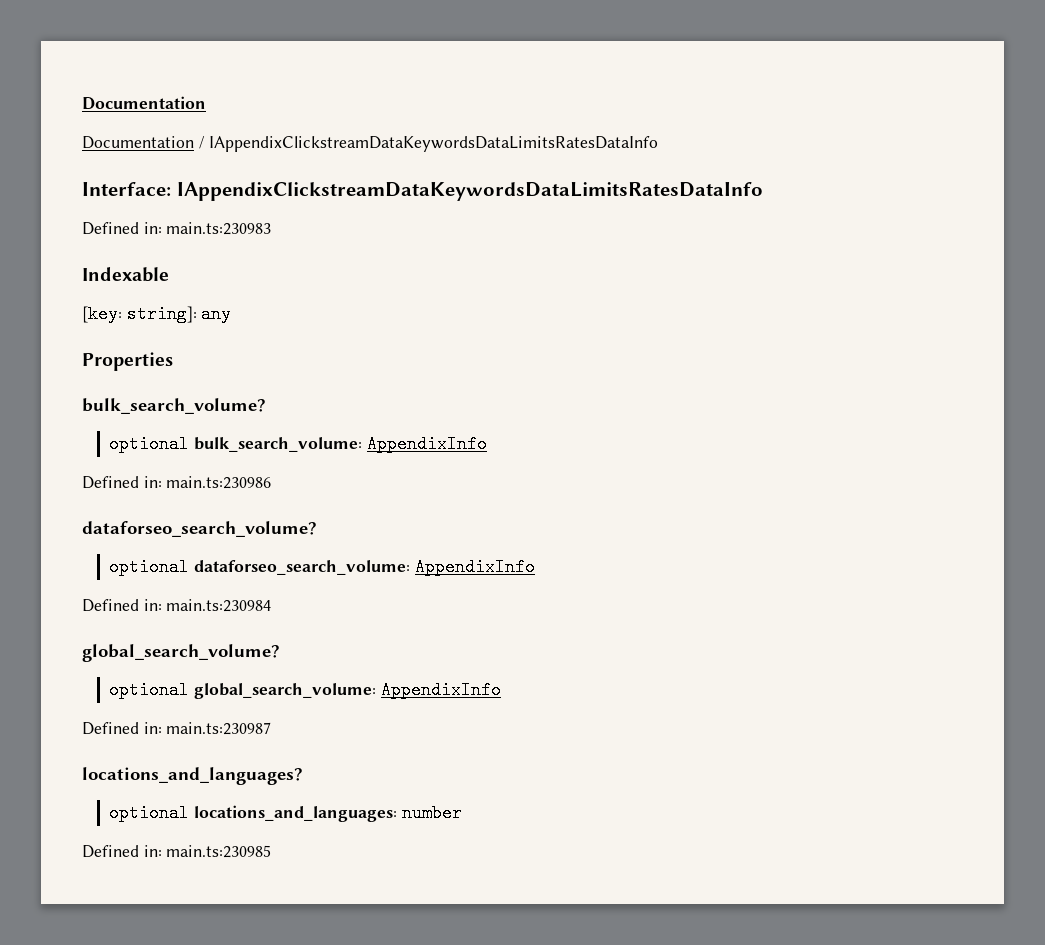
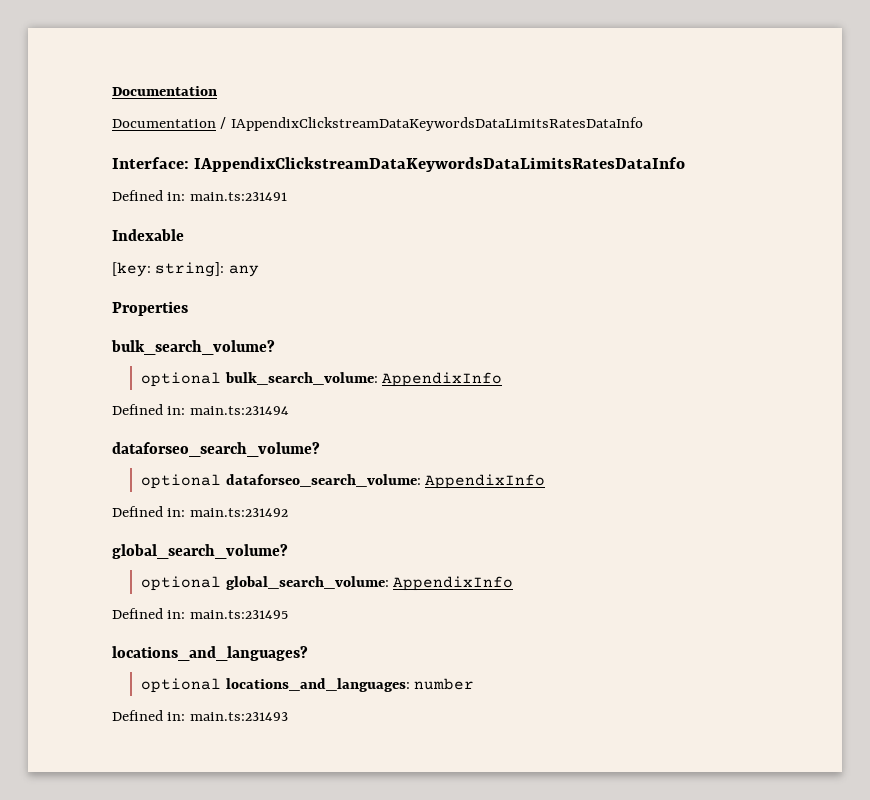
- Defined in: main.ts:230983
+ Defined in: main.ts:231491
- Defined in: main.ts:230986
+ Defined in: main.ts:231494
- Defined in: main.ts:230984
+ Defined in: main.ts:231492
- Defined in: main.ts:230987
+ Defined in: main.ts:231495
- Defined in: main.ts:230985
+ Defined in: main.ts:231493

